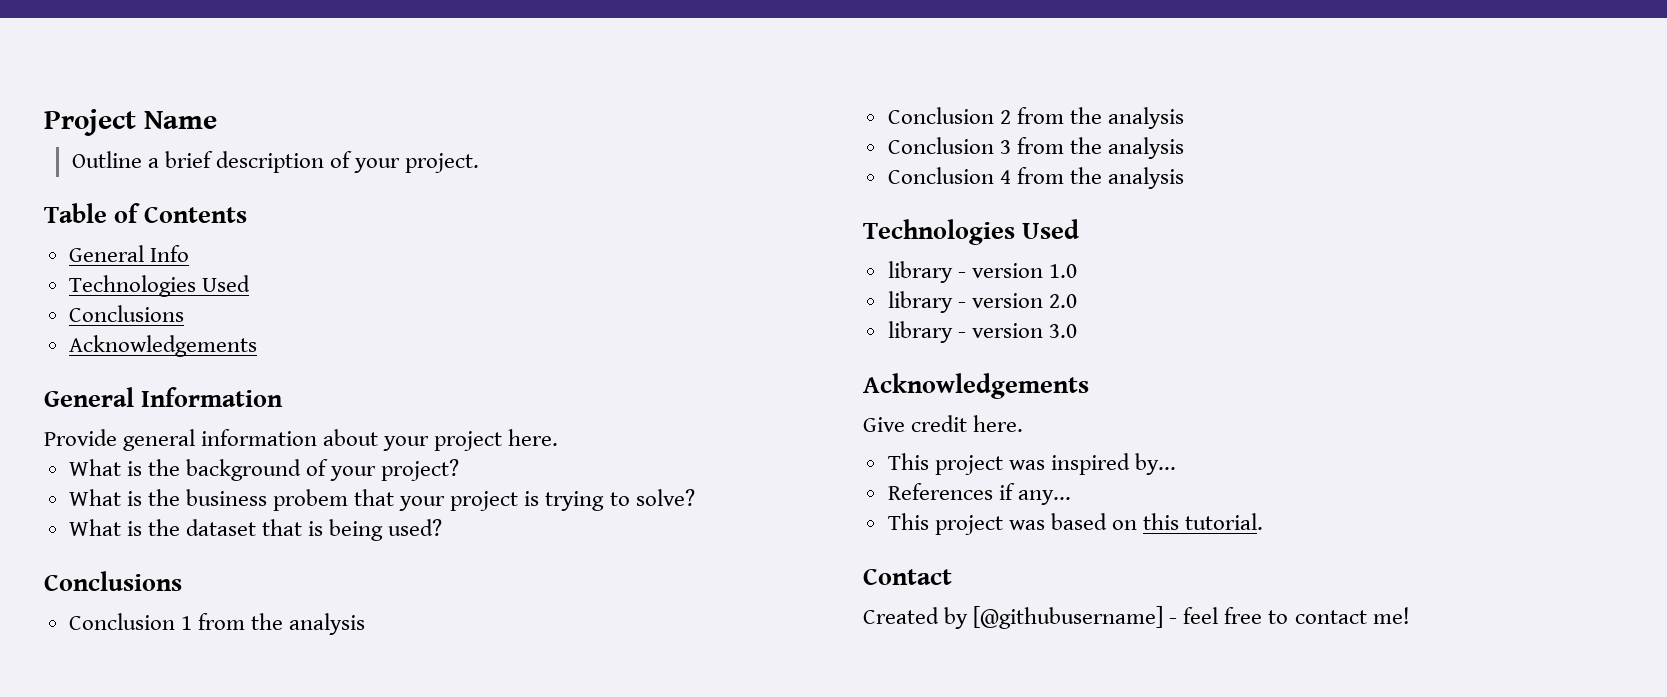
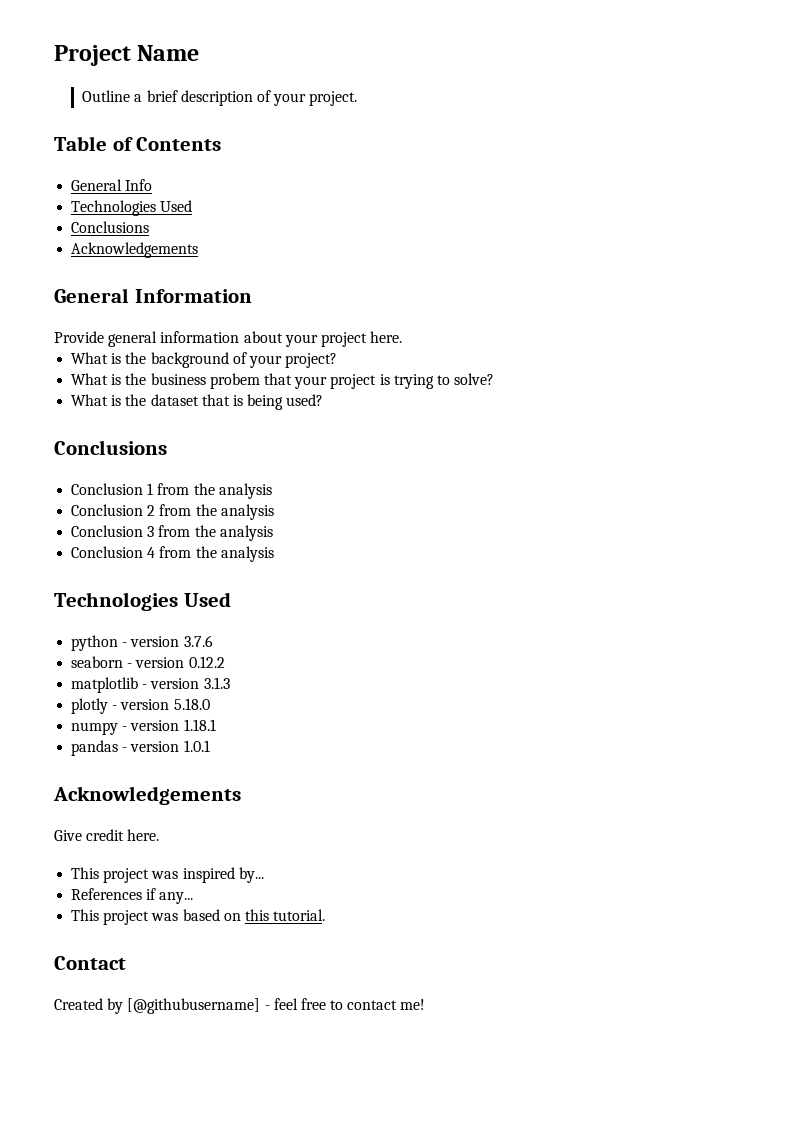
- library - version 1.0
- library - version 2.0
- library - version 3.0
+ python - version 3.7.6
+ seaborn - version 0.12.2
+ matplotlib - version 3.1.3
+ plotly - version 5.18.0
+ numpy - version 1.18.1
+ pandas - version 1.0.1

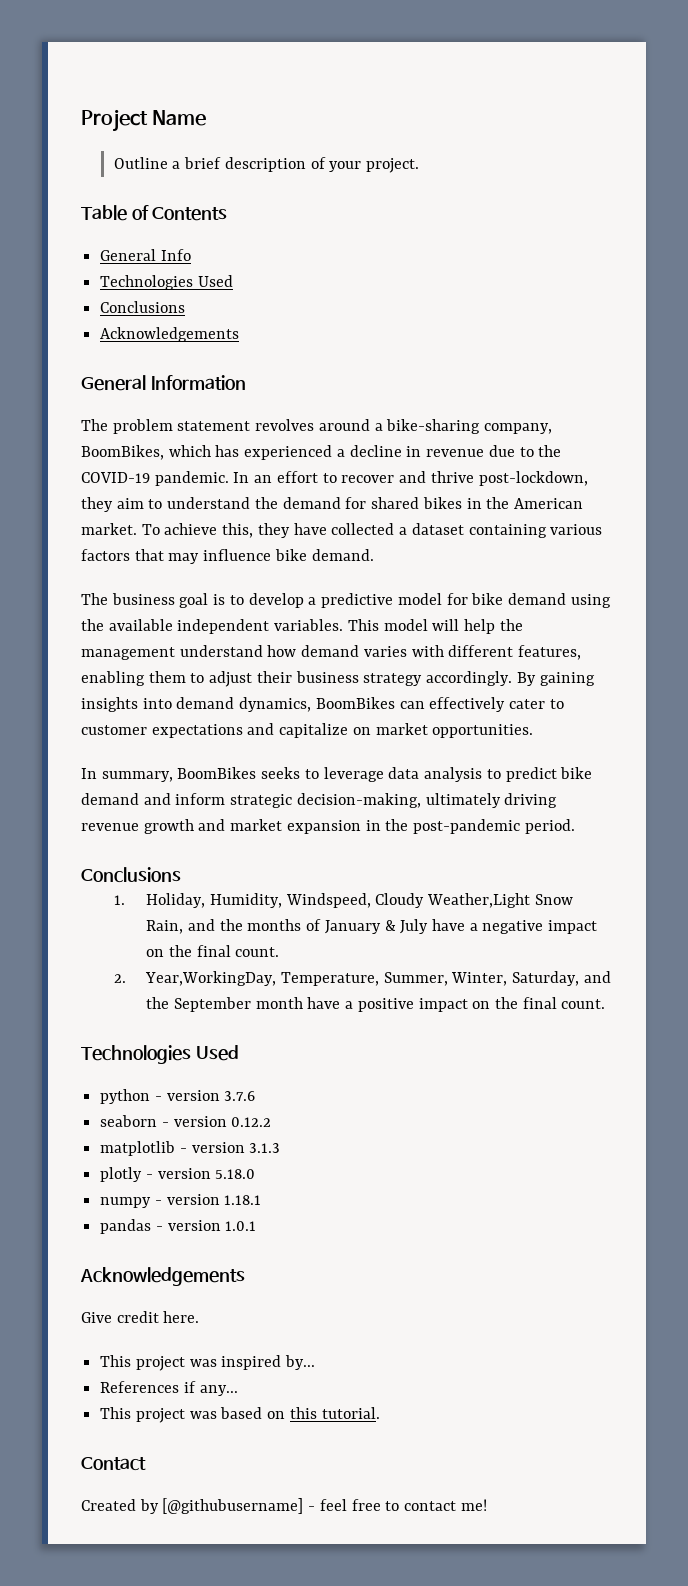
- Provide general information about your project here.
- What is the background of your project?
- What is the business probem that your project is trying to solve?
- What is the dataset that is being used?
+ The problem statement revolves around a bike-sharing company, BoomBikes, which has experienced a decline in revenue due to the COVID-19 pandemic. In an effort to recover and thrive post-lockdown, they aim to understand the demand for shared bikes in the American market. To achieve this, they have collected a dataset containing various factors that may influence bike demand.
+ The business goal is to develop a predictive model for bike demand using the available independent variables. This model will help the management understand how demand varies with different features, enabling them to adjust their business strategy accordingly. By gaining insights into demand dynamics, BoomBikes can effectively cater to customer expectations and capitalize on market opportunities.
+ In summary, BoomBikes seeks to leverage data analysis to predict bike demand and inform strategic decision-making, ultimately driving revenue growth and market expansion in the post-pandemic period.
  Conclusions
- Conclusion 1 from the analysis
- Conclusion 2 from the analysis
- Conclusion 3 from the analysis
- Conclusion 4 from the analysis
+ 1. Holiday, Humidity, Windspeed, Cloudy Weather,Light Snow Rain, and the months of January & July have a negative impact on the final count.
+ 2. Year,WorkingDay, Temperature, Summer, Winter, Saturday, and the September month have a positive impact on the final count.

